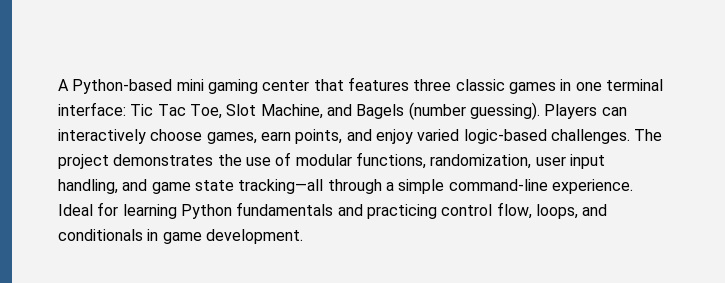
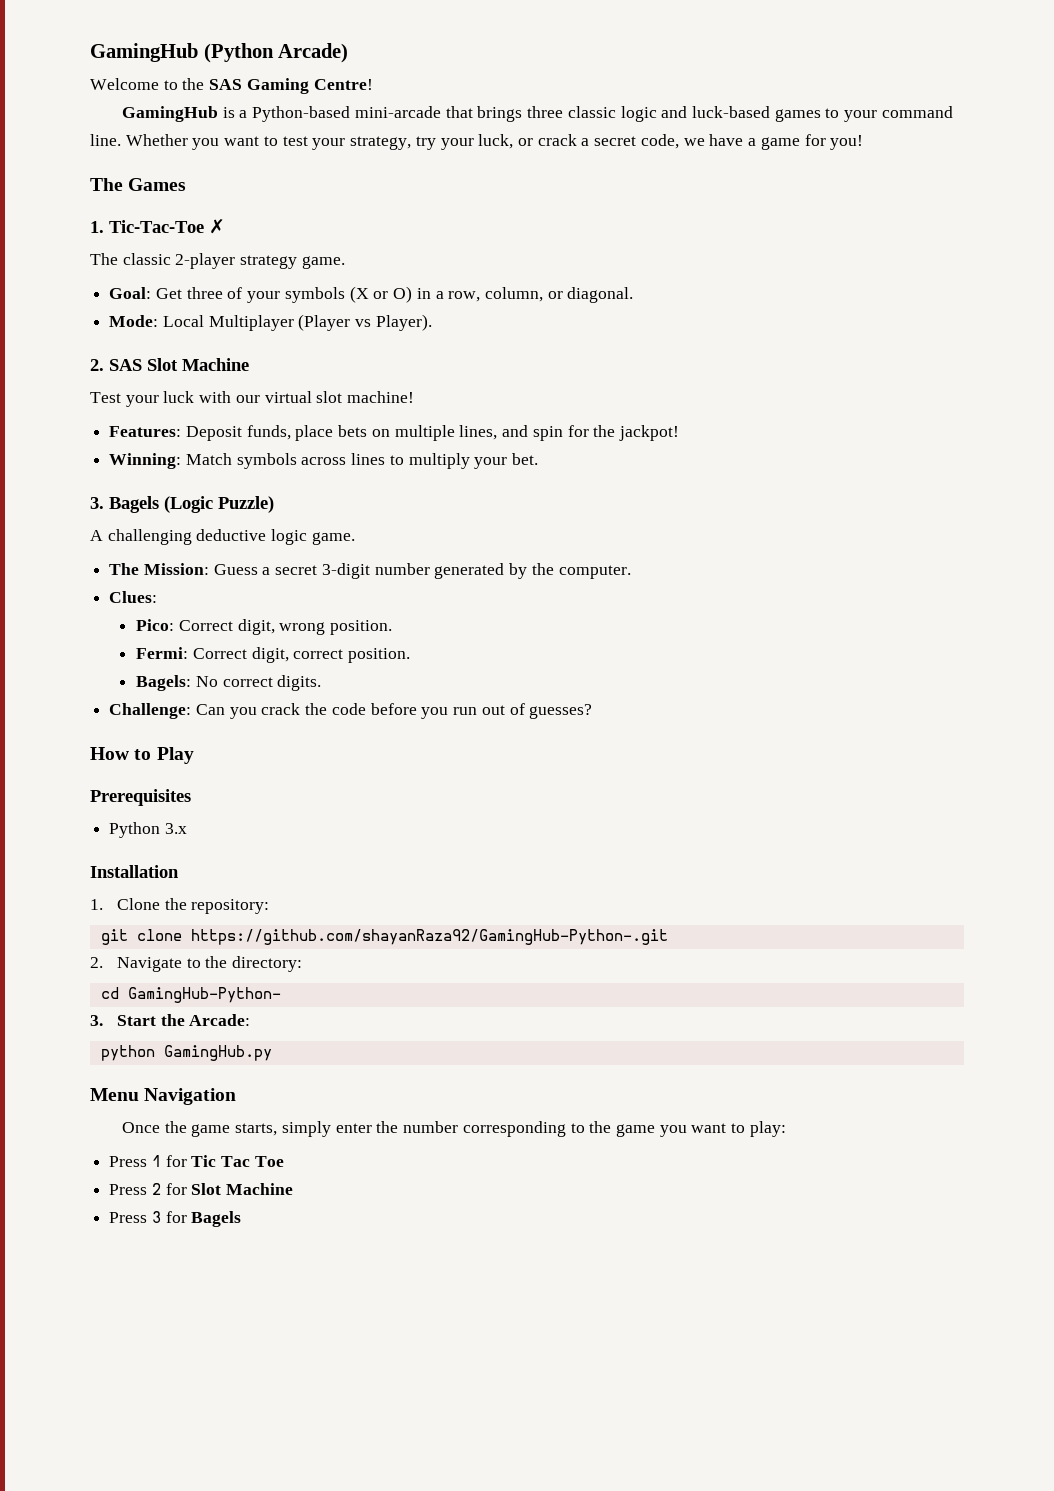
- A Python-based mini gaming center that features three classic games in one terminal interface: Tic Tac Toe, Slot Machine, and Bagels (number guessing). Players can interactively choose games, earn points, and enjoy varied logic-based challenges. The project demonstrates the use of modular functions, randomization, user input handling, and game state tracking—all through a simple command-line experience. Ideal for learning Python fundamentals and practicing control flow, loops, and conditionals in game development.
+ GamingHub (Python Arcade)
+ Welcome to the SAS Gaming Centre!
+ GamingHub is a Python-based mini-arcade that brings three classic logic and luck-based games to your command line. Whether you want to test your strategy, try your luck, or crack a secret code, we have a game for you!
+ The Games
+ 1. Tic-Tac-Toe ✗
+ The classic 2-player strategy game.
+ Goal: Get three of your symbols (X or O) in a row, column, or diagonal.
+ Mode: Local Multiplayer (Player vs Player).
+ 2. SAS Slot Machine
+ Test your luck with our virtual slot machine!
+ Features: Deposit funds, place bets on multiple lines, and spin for the jackpot!
+ Winning: Match symbols across lines to multiply your bet.
+ 3. Bagels (Logic Puzzle)
+ A challenging deductive logic game.
+ The Mission: Guess a secret 3-digit number generated by the computer.
+ Clues:
+ Pico: Correct digit, wrong position.
+ Fermi: Correct digit, correct position.
+ Bagels: No correct digits.
+ Challenge: Can you crack the code before you run out of guesses?
+ How to Play
+ Prerequisites
+ Python 3.x
+ Installation
+ 1. Clone the repository:
+ git clone https://github.com/shayanRaza92/GamingHub-Python-.git
+ 2. Navigate to the directory:
+ cd GamingHub-Python-
+ 3. Start the Arcade:
+ python GamingHub.py
+ Menu Navigation
+ Once the game starts, simply enter the number corresponding to the game you want to play:
+ Press 1 for Tic Tac Toe
+ Press 2 for Slot Machine
+ Press 3 for Bagels

